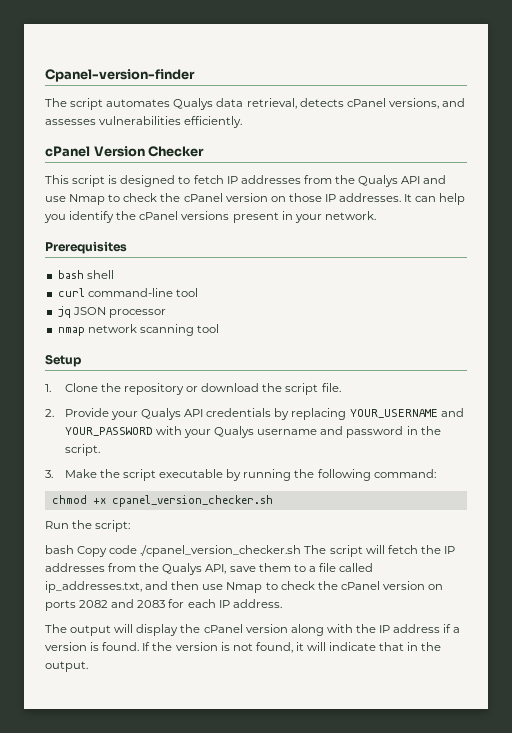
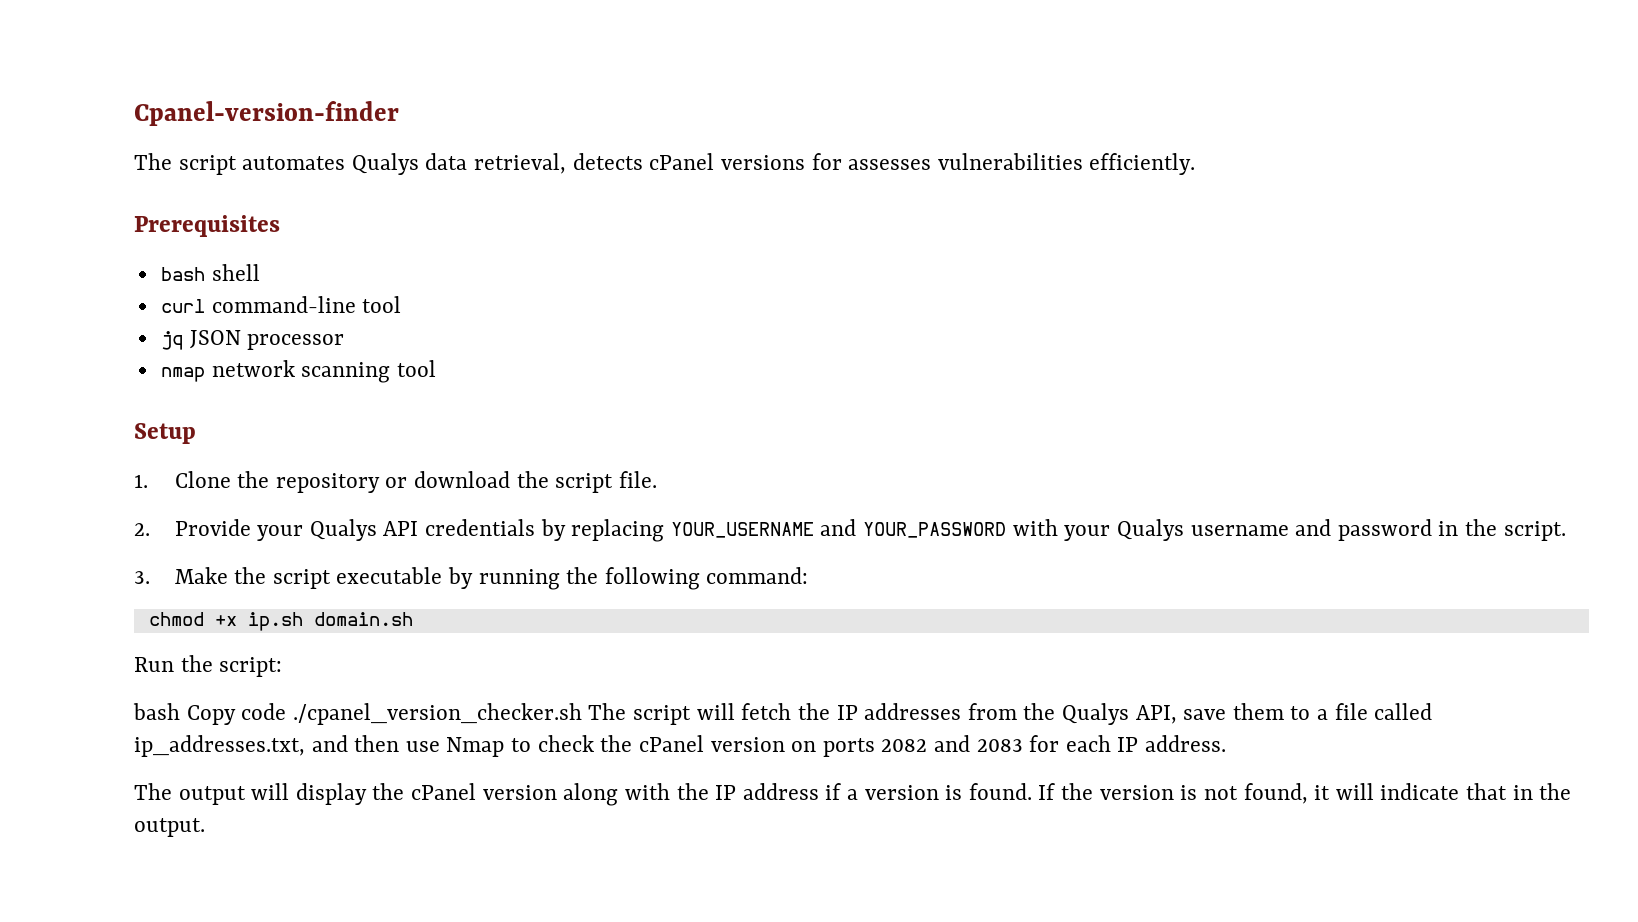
- The script automates Qualys data retrieval, detects cPanel versions, and assesses vulnerabilities efficiently.
+ The script automates Qualys data retrieval, detects cPanel versions for assesses vulnerabilities efficiently.
- cPanel Version Checker
- This script is designed to fetch IP addresses from the Qualys API and use Nmap to check the cPanel version on those IP addresses. It can help you identify the cPanel versions present in your network.
- chmod +x cpanel_version_checker.sh
+ chmod +x ip.sh domain.sh

